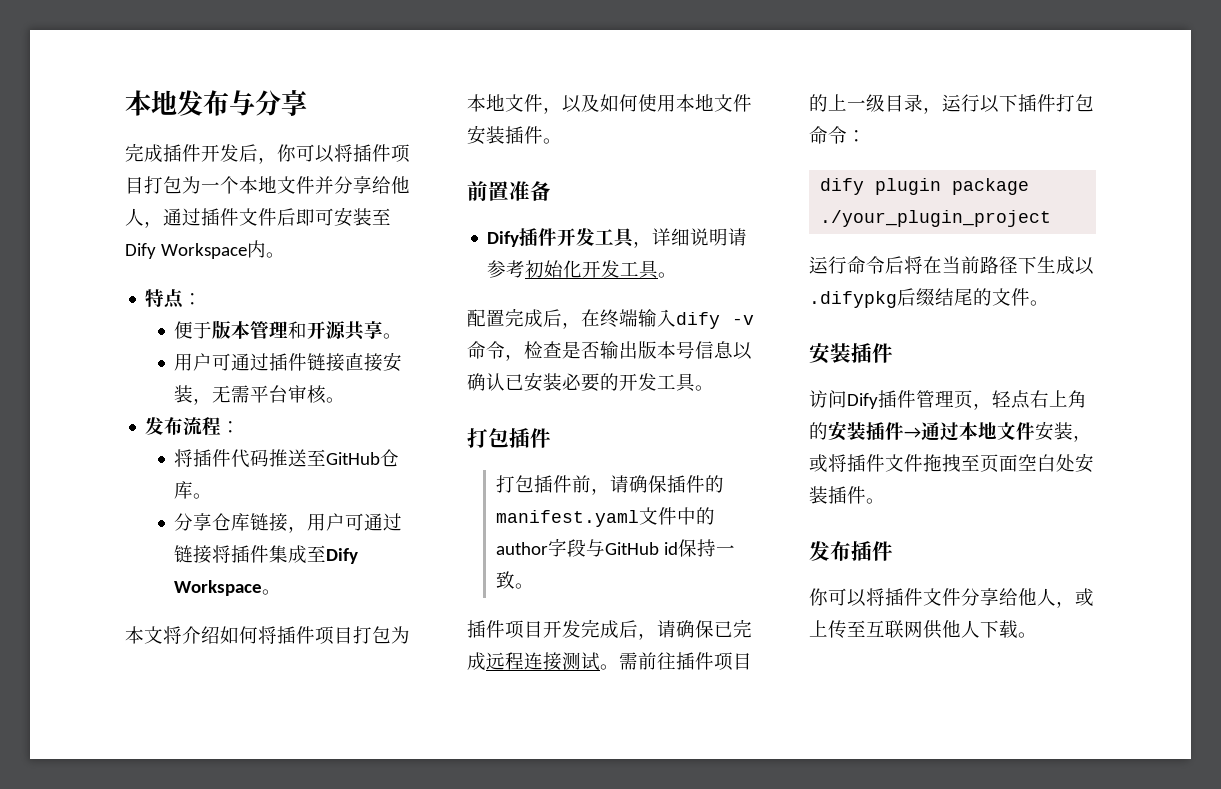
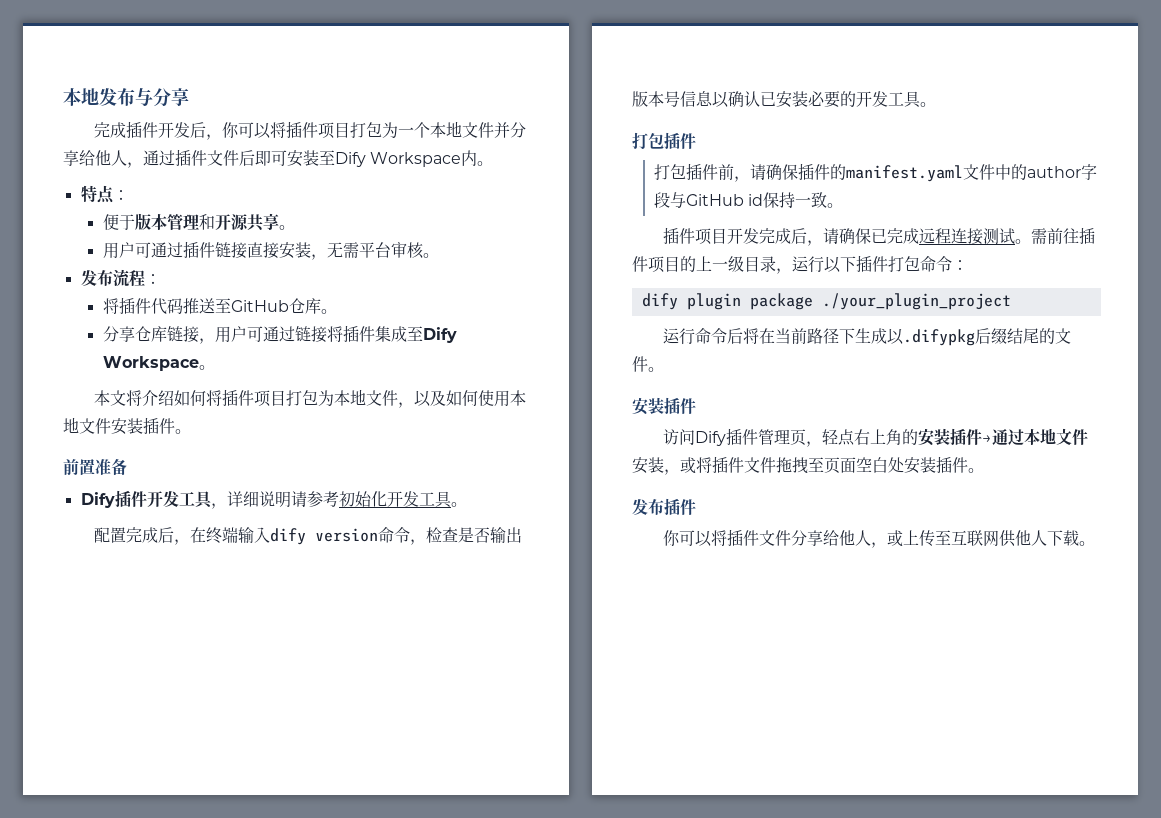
- 配置完成后，在终端输入dify -v命令，检查是否输出版本号信息以确认已安装必要的开发工具。
+ 配置完成后，在终端输入dify version命令，检查是否输出版本号信息以确认已安装必要的开发工具。

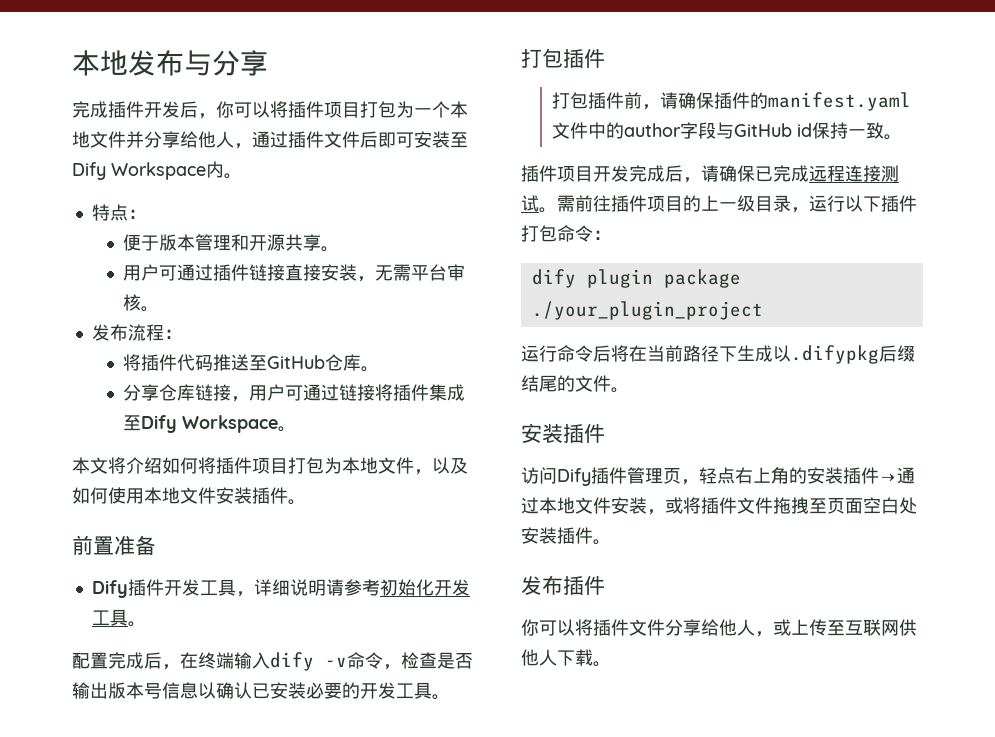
- 配置完成后，在终端输入dify version命令，检查是否输出版本号信息以确认已安装必要的开发工具。
+ 配置完成后，在终端输入dify -v命令，检查是否输出版本号信息以确认已安装必要的开发工具。

